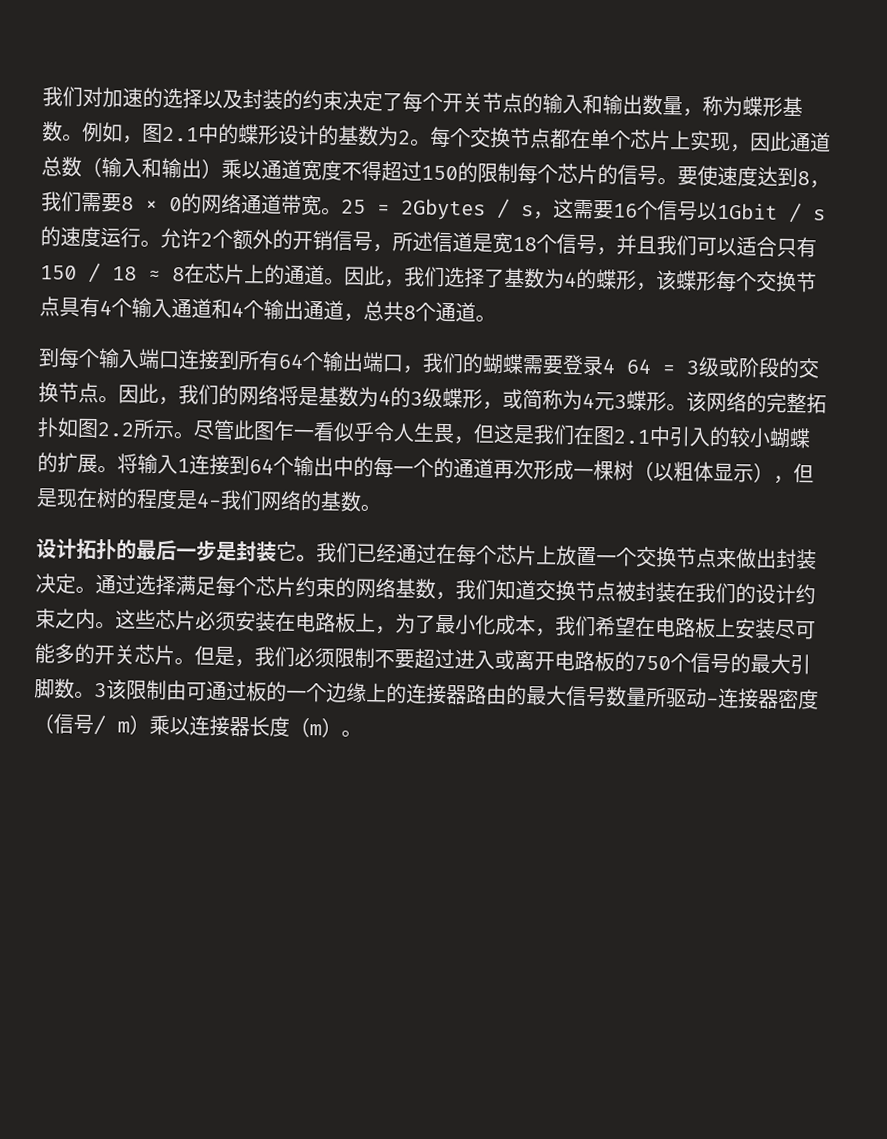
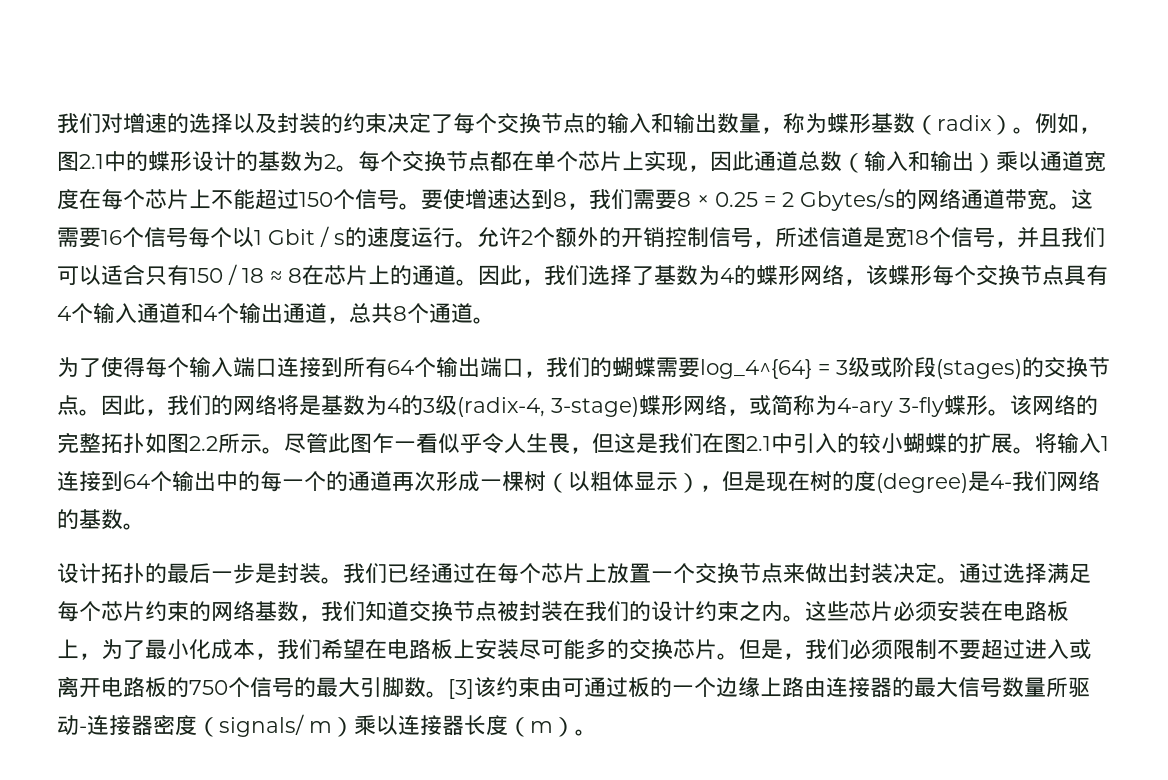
- 我们对加速的选择以及封装的约束决定了每个开关节点的输入和输出数量，称为蝶形基数。
+ 我们对增速的选择以及封装的约束决定了每个交换节点的输入和输出数量，称为蝶形基数（radix）。
- 每个交换节点都在单个芯片上实现，因此通道总数（输入和输出）乘以通道宽度不得超过150的限制每个芯片的信号。
+ 每个交换节点都在单个芯片上实现，因此通道总数（输入和输出）乘以通道宽度在每个芯片上不能超过150个信号。
- 要使速度达到8，我们需要8 × 0的网络通道带宽。25 = 2Gbytes / s，这需要16个信号以1Gbit / s的速度运行。
+ 要使增速达到8，我们需要8 × 0.25 = 2 Gbytes/s的网络通道带宽。这需要16个信号每个以1 Gbit / s的速度运行。
- 允许2个额外的开销信号，所述信道是宽18个信号，并且我们可以适合只有150 / 18 ≈ 8在芯片上的通道。
+ 允许2个额外的开销控制信号，所述信道是宽18个信号，并且我们可以适合只有150 / 18 ≈ 8在芯片上的通道。
- 因此，我们选择了基数为4的蝶形，该蝶形每个交换节点具有4个输入通道和4个输出通道，总共8个通道。
+ 因此，我们选择了基数为4的蝶形网络，该蝶形每个交换节点具有4个输入通道和4个输出通道，总共8个通道。
- 到每个输入端口连接到所有64个输出端口，我们的蝴蝶需要登录4 64 = 3级或阶段的交换节点。
+ 为了使得每个输入端口连接到所有64个输出端口，我们的蝴蝶需要log_4^{64} = 3级或阶段(stages)的交换节点。
- 因此，我们的网络将是基数为4的3级蝶形，或简称为4元3蝶形。
+ 因此，我们的网络将是基数为4的3级(radix-4, 3-stage)蝶形网络，或简称为4-ary 3-fly蝶形。
- 将输入1连接到64个输出中的每一个的通道再次形成一棵树（以粗体显示），但是现在树的程度是4-我们网络的基数。
+ 将输入1连接到64个输出中的每一个的通道再次形成一棵树（以粗体显示），但是现在树的度(degree)是4-我们网络的基数。
- 设计拓扑的最后一步是封装它。
+ 设计拓扑的最后一步是封装。
- 这些芯片必须安装在电路板上，为了最小化成本，我们希望在电路板上安装尽可能多的开关芯片。
+ 这些芯片必须安装在电路板上，为了最小化成本，我们希望在电路板上安装尽可能多的交换芯片。
- 3该限制由可通过板的一个边缘上的连接器路由的最大信号数量所驱动-连接器密度（信号/ m）乘以连接器长度（m）。
+ [3]该约束由可通过板的一个边缘上路由连接器的最大信号数量所驱动-连接器密度（signals/ m）乘以连接器长度（m）。

